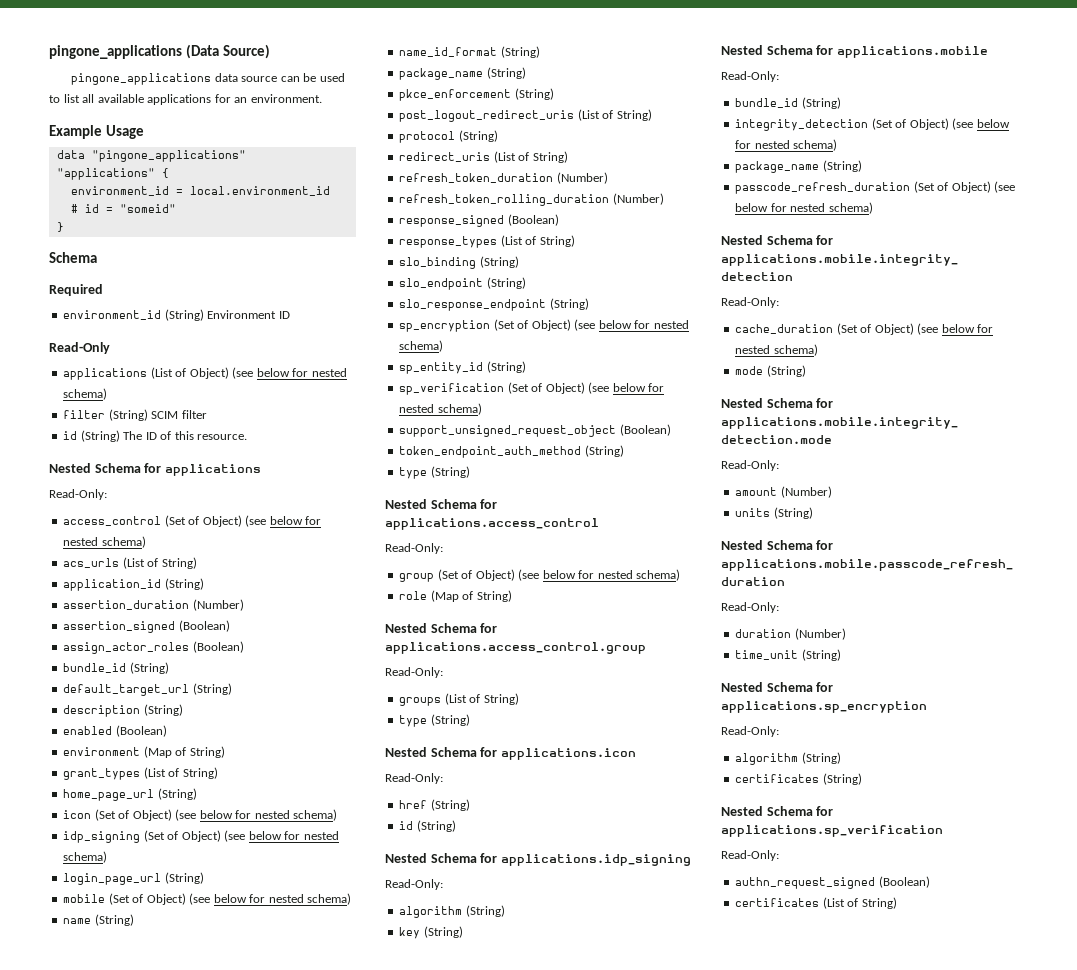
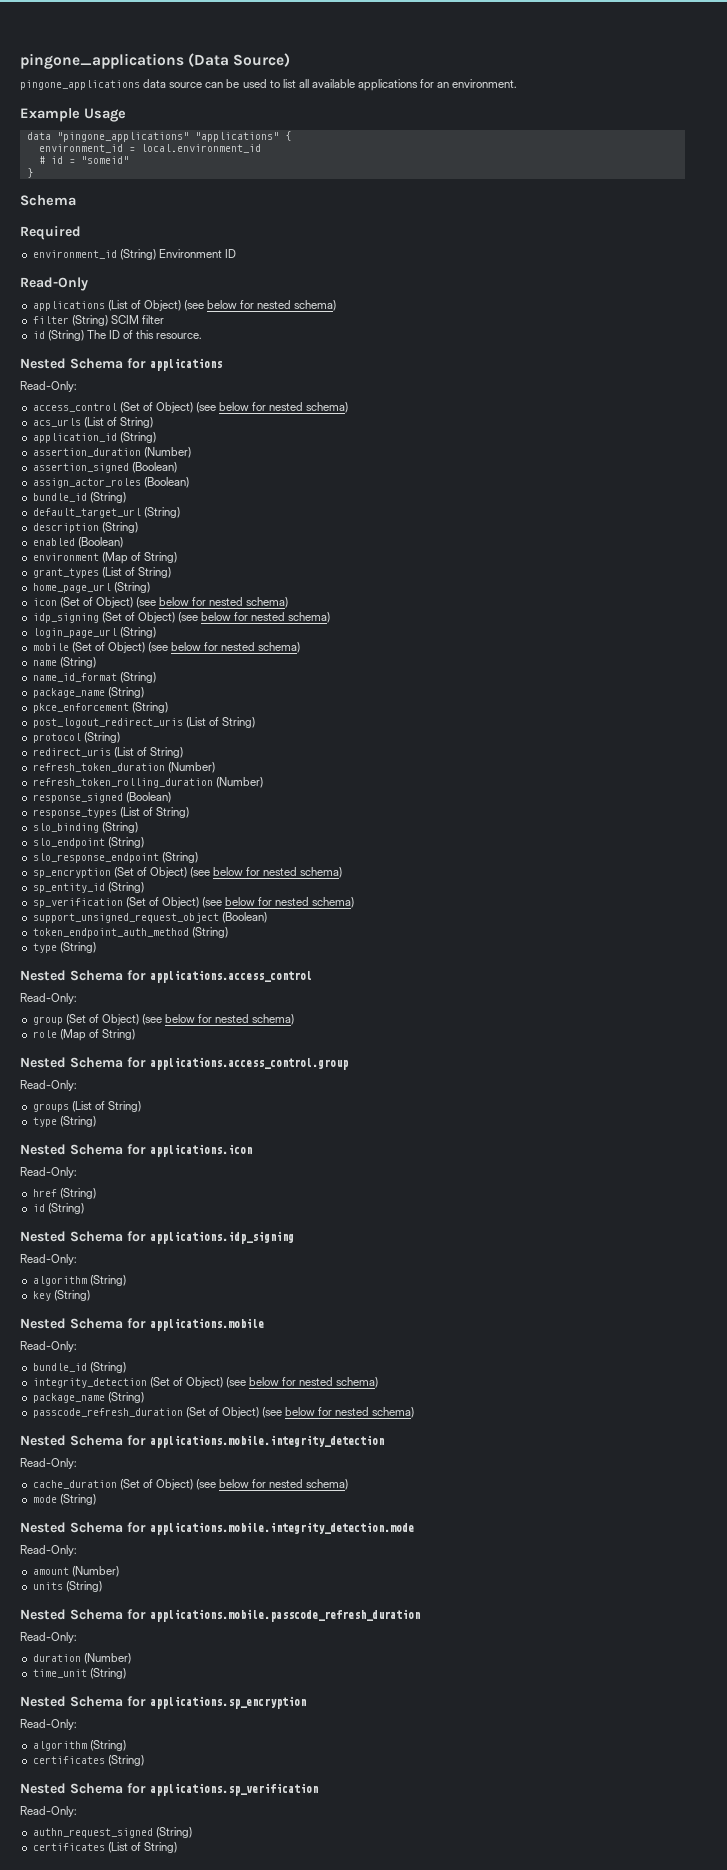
- authn_request_signed (Boolean)
+ authn_request_signed (String)

